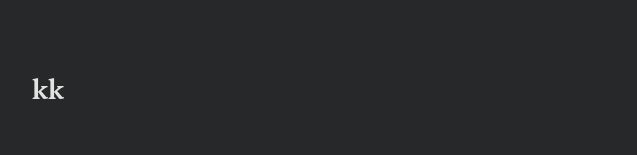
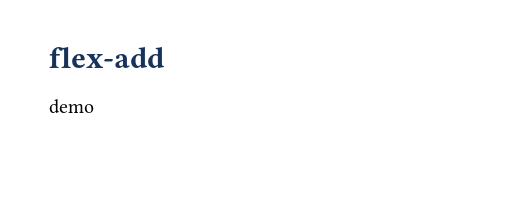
- kk
+ flex-add
+ demo

